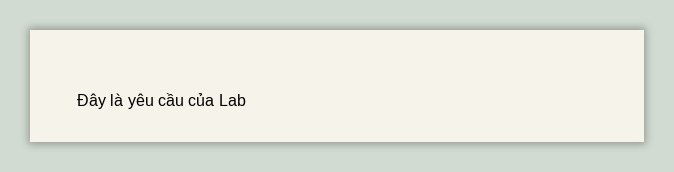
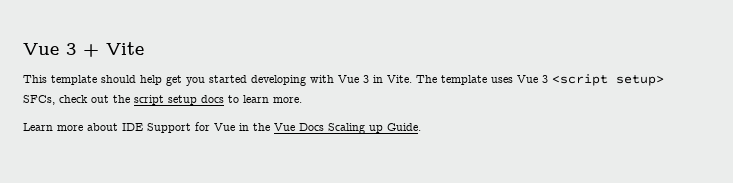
- Đây là yêu cầu của Lab
+ Vue 3 + Vite
+ This template should help get you started developing with Vue 3 in Vite. The template uses Vue 3 <script setup> SFCs, check out the script setup docs to learn more.
+ Learn more about IDE Support for Vue in the Vue Docs Scaling up Guide.

